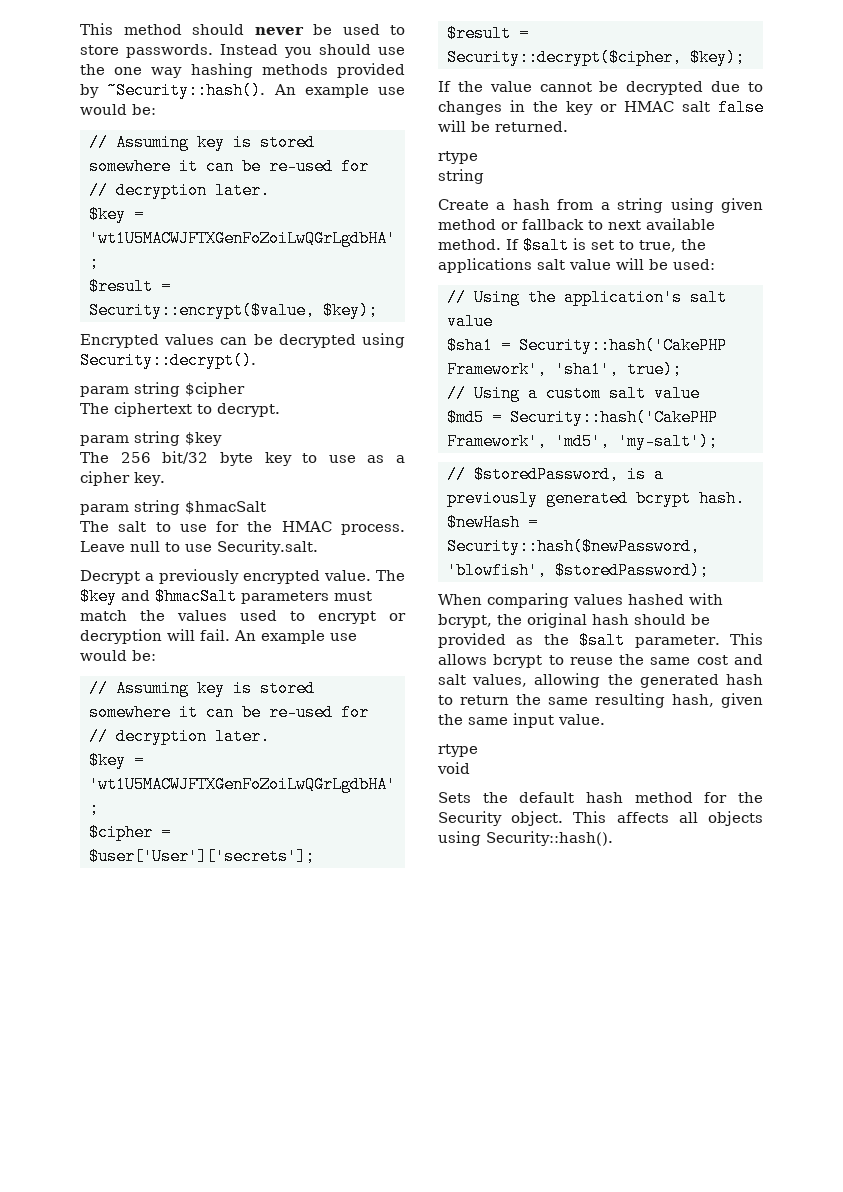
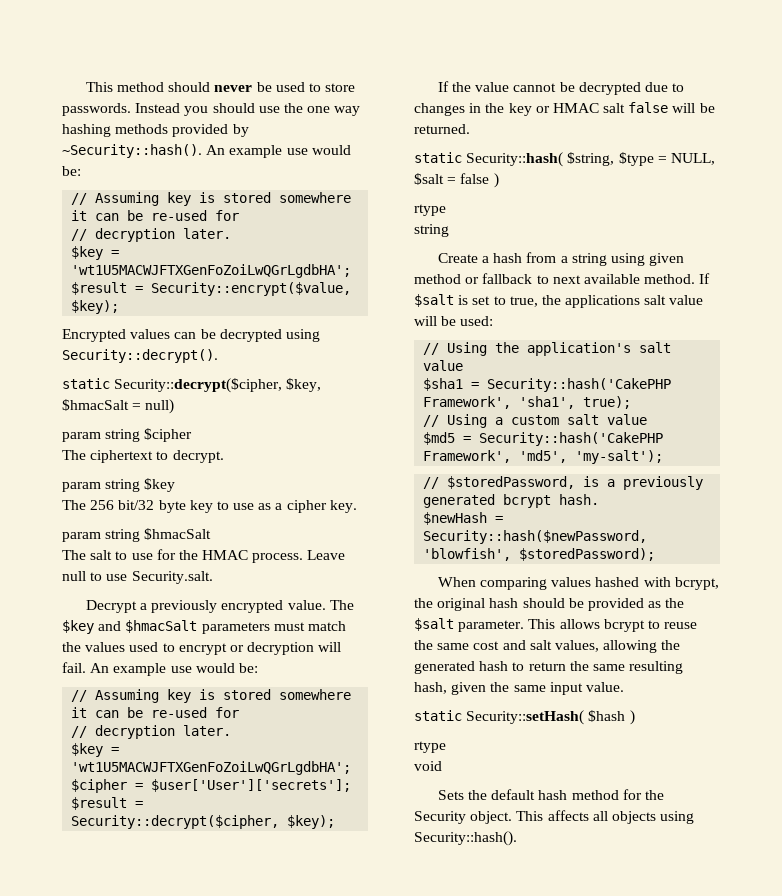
+ static Security::decrypt($cipher, $key, $hmacSalt = null)
+ static Security::hash( $string, $type = NULL, $salt = false )
+ static Security::setHash( $hash )

